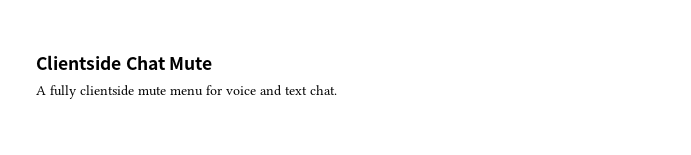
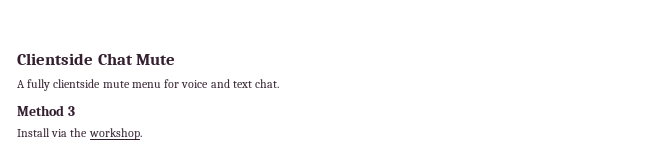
+ Method 3
+ Install via the workshop.

